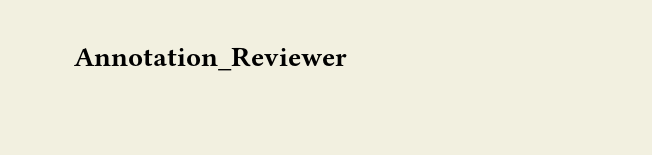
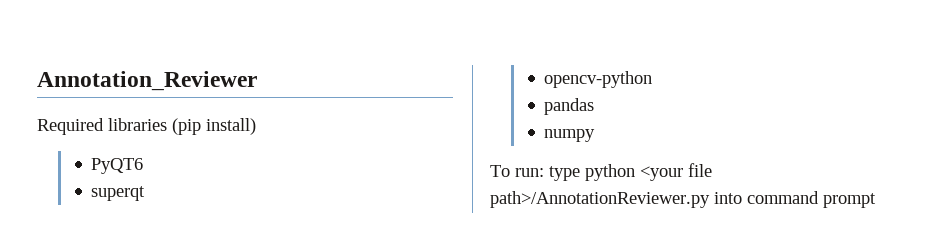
+ Required libraries (pip install)
+ PyQT6
+ superqt
+ opencv-python
+ pandas
+ numpy
+ To run: type python <your file path>/AnnotationReviewer.py into command prompt

